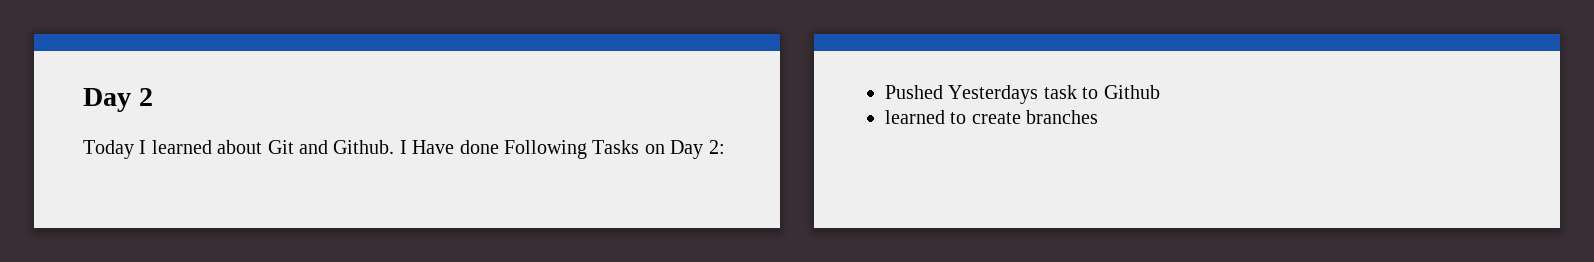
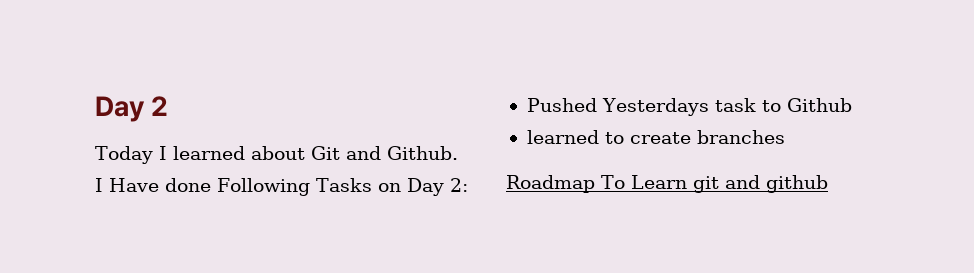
+ Roadmap To Learn git and github

